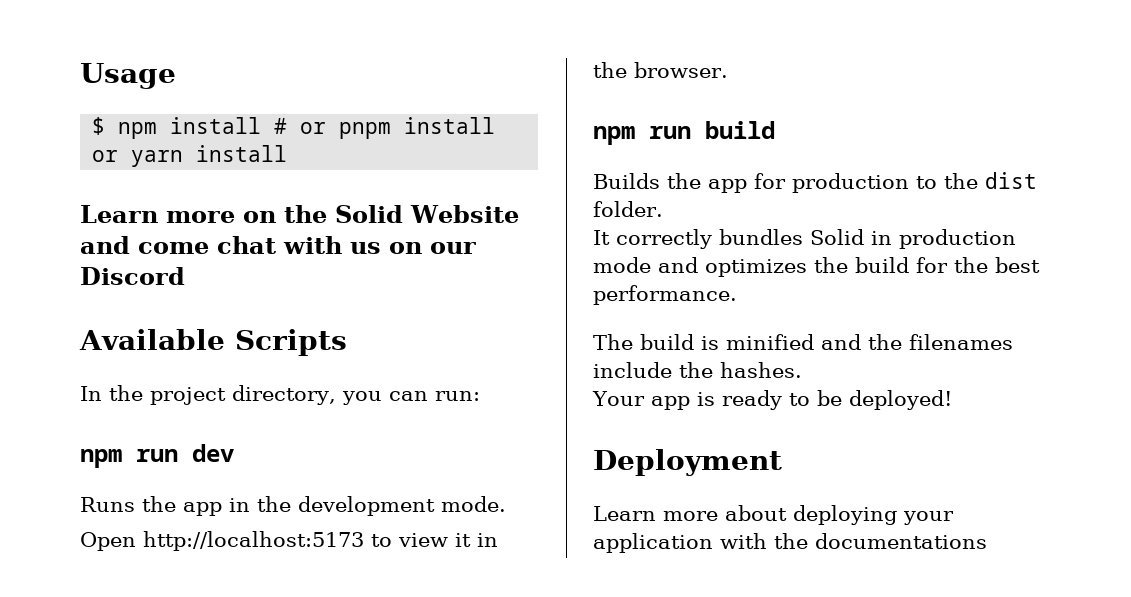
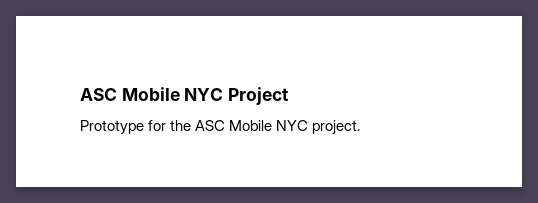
- Usage
- $ npm install # or pnpm install or yarn install
- Learn more on the Solid Website and come chat with us on our Discord
- Available Scripts
- In the project directory, you can run:
- npm run dev
- Runs the app in the development mode.
- Open http://localhost:5173 to view it in the browser.
- npm run build
- Builds the app for production to the dist folder.
- It correctly bundles Solid in production mode and optimizes the build for the best performance.
- The build is minified and the filenames include the hashes.
- Your app is ready to be deployed!
- Deployment
- Learn more about deploying your application with the documentations
+ ASC Mobile NYC Project
+ Prototype for the ASC Mobile NYC project.

